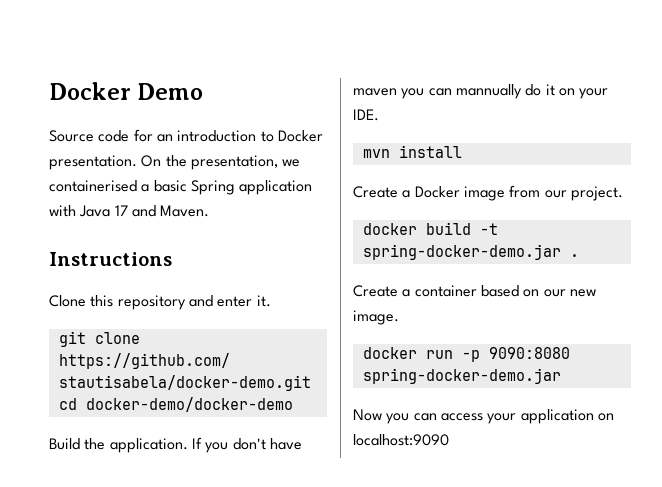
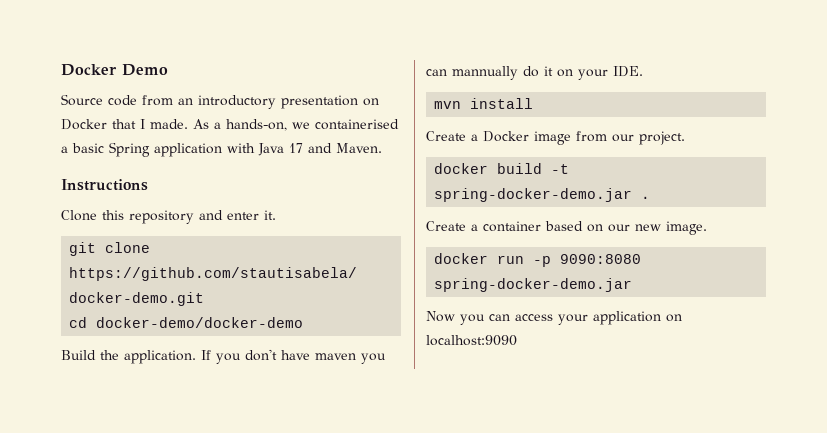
- Source code for an introduction to Docker presentation. On the presentation, we containerised a basic Spring application with Java 17 and Maven.
+ Source code from an introductory presentation on Docker that I made. As a hands-on, we containerised a basic Spring application with Java 17 and Maven.

